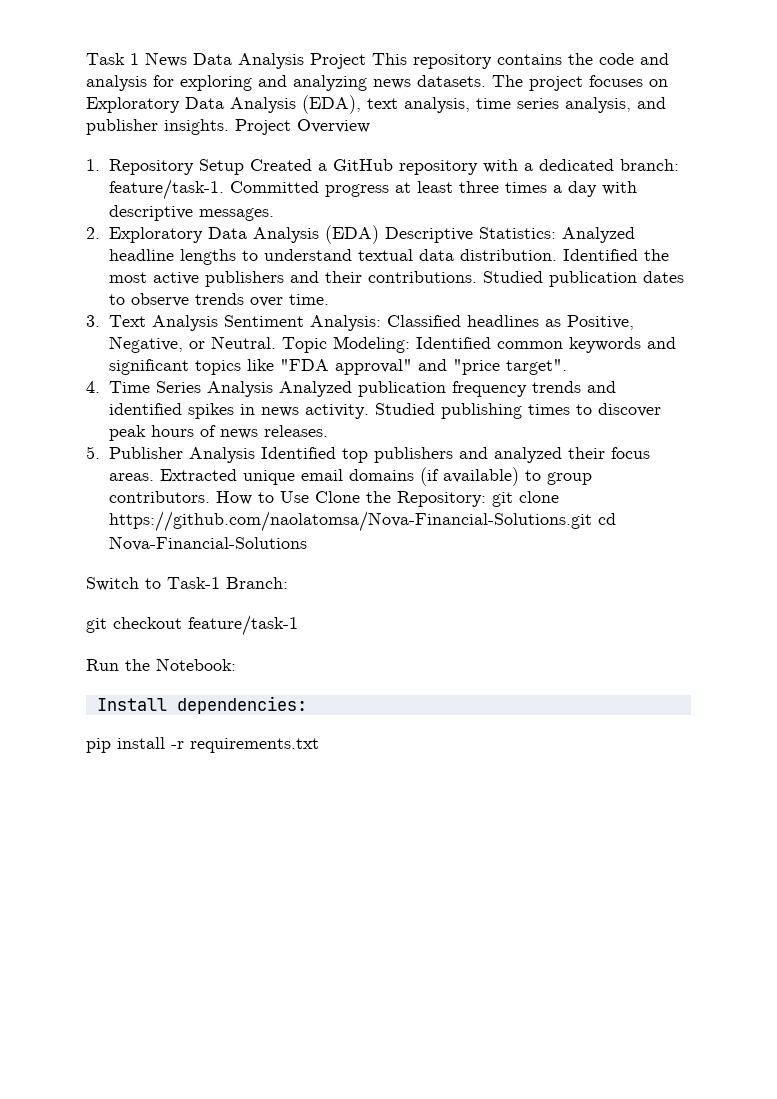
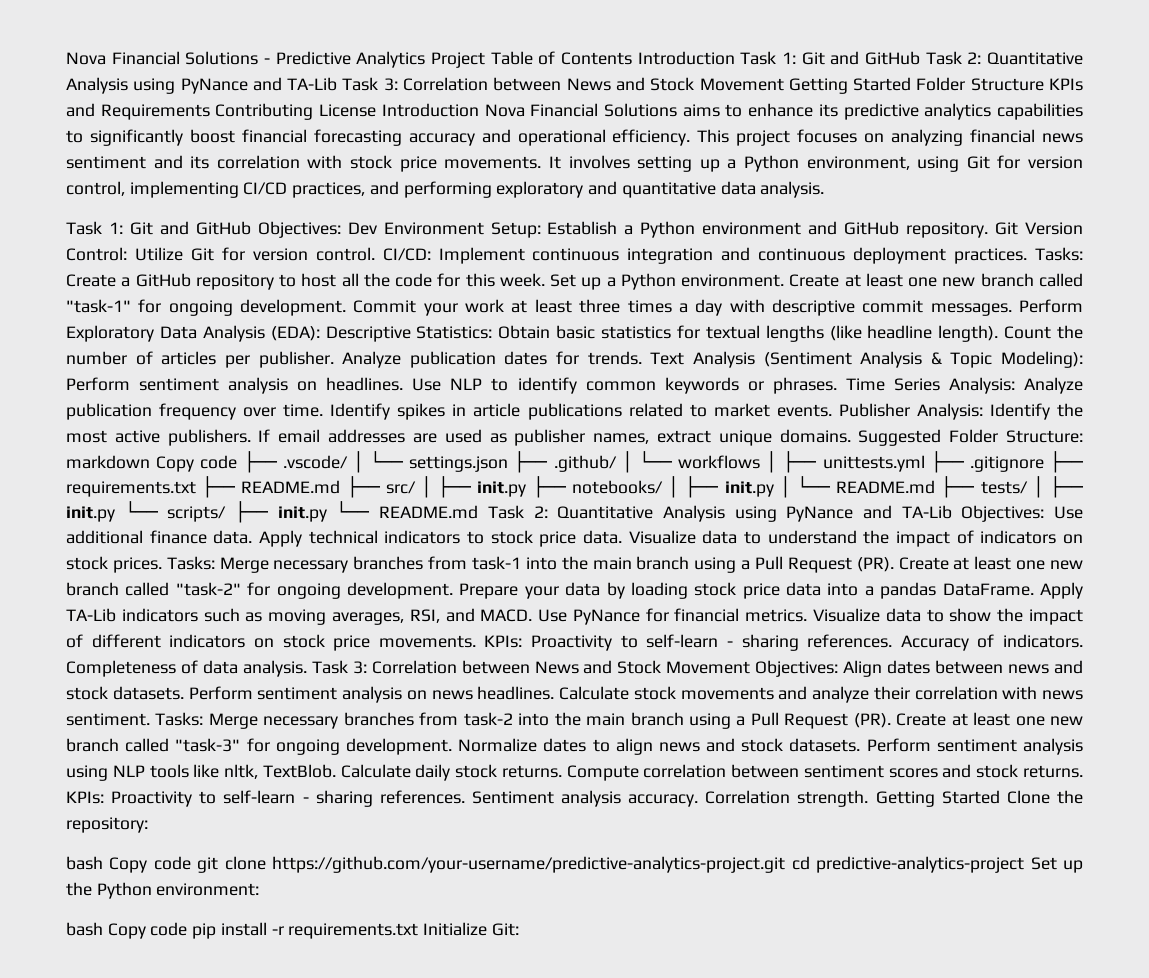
- Task 1 News Data Analysis Project This repository contains the code and analysis for exploring and analyzing news datasets. The project focuses on Exploratory Data Analysis (EDA), text analysis, time series analysis, and publisher insights. Project Overview
- 1. Repository Setup Created a GitHub repository with a dedicated branch: feature/task-1. Committed progress at least three times a day with descriptive messages.
- 2. Exploratory Data Analysis (EDA) Descriptive Statistics: Analyzed headline lengths to understand textual data distribution. Identified the most active publishers and their contributions. Studied publication dates to observe trends over time.
- 3. Text Analysis Sentiment Analysis: Classified headlines as Positive, Negative, or Neutral. Topic Modeling: Identified common keywords and significant topics like "FDA approval" and "price target".
- 4. Time Series Analysis Analyzed publication frequency trends and identified spikes in news activity. Studied publishing times to discover peak hours of news releases.
- 5. Publisher Analysis Identified top publishers and analyzed their focus areas. Extracted unique email domains (if available) to group contributors. How to Use Clone the Repository: git clone https://github.com/naolatomsa/Nova-Financial-Solutions.git cd Nova-Financial-Solutions
- Switch to Task-1 Branch:
- git checkout feature/task-1
- Run the Notebook:
- Install dependencies:
- pip install -r requirements.txt
+ Nova Financial Solutions - Predictive Analytics Project Table of Contents Introduction Task 1: Git and GitHub Task 2: Quantitative Analysis using PyNance and TA-Lib Task 3: Correlation between News and Stock Movement Getting Started Folder Structure KPIs and Requirements Contributing License Introduction Nova Financial Solutions aims to enhance its predictive analytics capabilities to significantly boost financial forecasting accuracy and operational efficiency. This project focuses on analyzing financial news sentiment and its correlation with stock price movements. It involves setting up a Python environment, using Git for version control, implementing CI/CD practices, and performing exploratory and quantitative data analysis.
+ Task 1: Git and GitHub Objectives: Dev Environment Setup: Establish a Python environment and GitHub repository. Git Version Control: Utilize Git for version control. CI/CD: Implement continuous integration and continuous deployment practices. Tasks: Create a GitHub repository to host all the code for this week. Set up a Python environment. Create at least one new branch called "task-1" for ongoing development. Commit your work at least three times a day with descriptive commit messages. Perform Exploratory Data Analysis (EDA): Descriptive Statistics: Obtain basic statistics for textual lengths (like headline length). Count the number of articles per publisher. Analyze publication dates for trends. Text Analysis (Sentiment Analysis & Topic Modeling): Perform sentiment analysis on headlines. Use NLP to identify common keywords or phrases. Time Series Analysis: Analyze publication frequency over time. Identify spikes in article publications related to market events. Publisher Analysis: Identify the most active publishers. If email addresses are used as publisher names, extract unique domains. Suggested Folder Structure: markdown Copy code ├── .vscode/ │ └── settings.json ├── .github/ │ └── workflows │ ├── unittests.yml ├── .gitignore ├── requirements.txt ├── README.md ├── src/ │ ├── init.py ├── notebooks/ │ ├── init.py │ └── README.md ├── tests/ │ ├── init.py └── scripts/ ├── init.py └── README.md Task 2: Quantitative Analysis using PyNance and TA-Lib Objectives: Use additional finance data. Apply technical indicators to stock price data. Visualize data to understand the impact of indicators on stock prices. Tasks: Merge necessary branches from task-1 into the main branch using a Pull Request (PR). Create at least one new branch called "task-2" for ongoing development. Prepare your data by loading stock price data into a pandas DataFrame. Apply TA-Lib indicators such as moving averages, RSI, and MACD. Use PyNance for financial metrics. Visualize data to show the impact of different indicators on stock price movements. KPIs: Proactivity to self-learn - sharing references. Accuracy of indicators. Completeness of data analysis. Task 3: Correlation between News and Stock Movement Objectives: Align dates between news and stock datasets. Perform sentiment analysis on news headlines. Calculate stock movements and analyze their correlation with news sentiment. Tasks: Merge necessary branches from task-2 into the main branch using a Pull Request (PR). Create at least one new branch called "task-3" for ongoing development. Normalize dates to align news and stock datasets. Perform sentiment analysis using NLP tools like nltk, TextBlob. Calculate daily stock returns. Compute correlation between sentiment scores and stock returns. KPIs: Proactivity to self-learn - sharing references. Sentiment analysis accuracy. Correlation strength. Getting Started Clone the repository:
+ bash Copy code git clone https://github.com/your-username/predictive-analytics-project.git cd predictive-analytics-project Set up the Python environment:
+ bash Copy code pip install -r requirements.txt Initialize Git:

